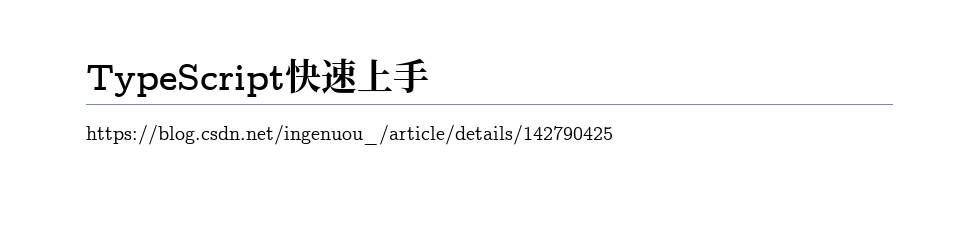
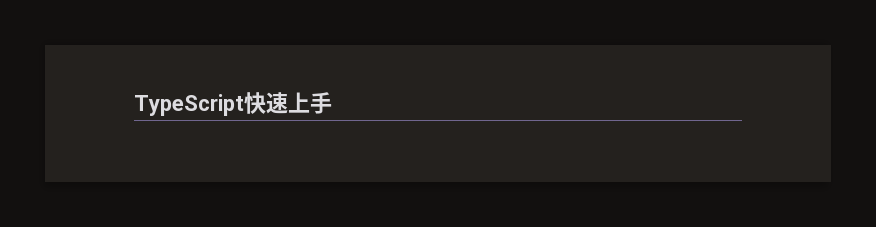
- https://blog.csdn.net/ingenuou_/article/details/142790425

